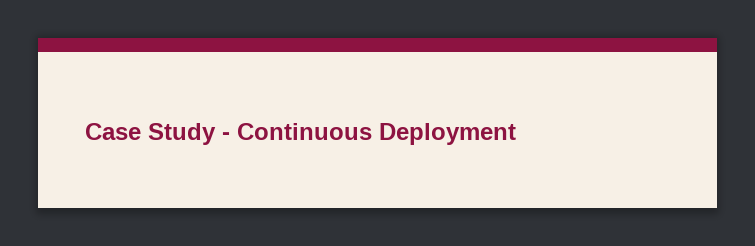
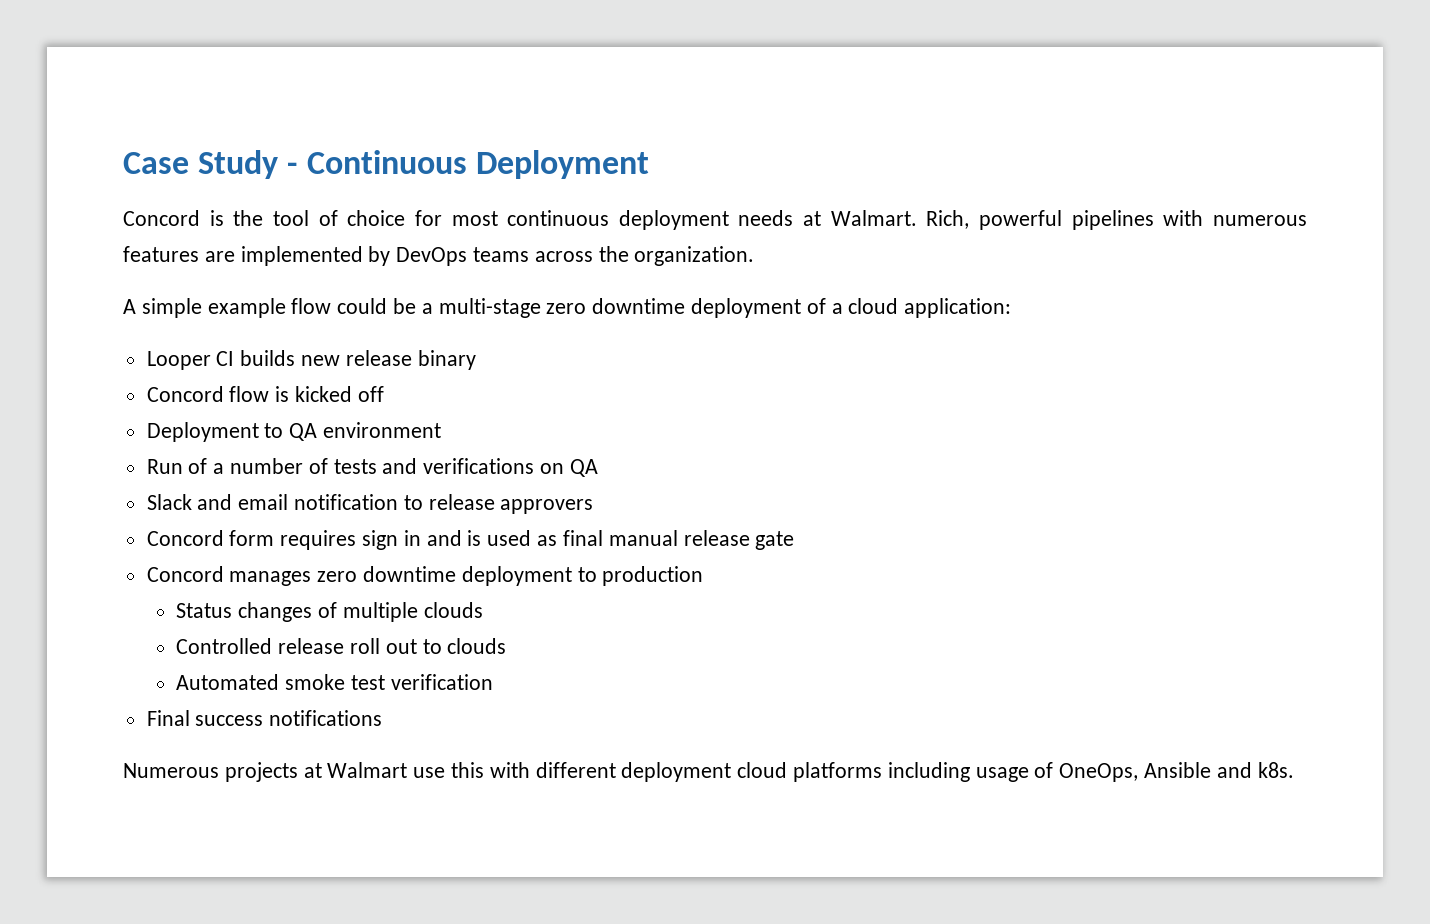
+ Concord is the tool of choice for most continuous deployment needs at Walmart. Rich, powerful pipelines with numerous features are implemented by DevOps teams across the organization.
+ A simple example flow could be a multi-stage zero downtime deployment of a cloud application:
+ Looper CI builds new release binary
+ Concord flow is kicked off
+ Deployment to QA environment
+ Run of a number of tests and verifications on QA
+ Slack and email notification to release approvers
+ Concord form requires sign in and is used as final manual release gate
+ Concord manages zero downtime deployment to production
+ Status changes of multiple clouds
+ Controlled release roll out to clouds
+ Automated smoke test verification
+ Final success notifications
+ Numerous projects at Walmart use this with different deployment cloud platforms including usage of OneOps, Ansible and k8s.

